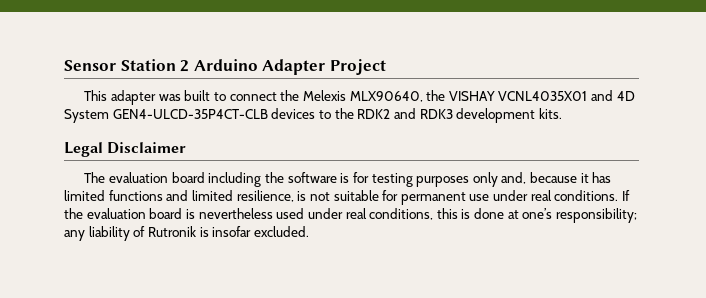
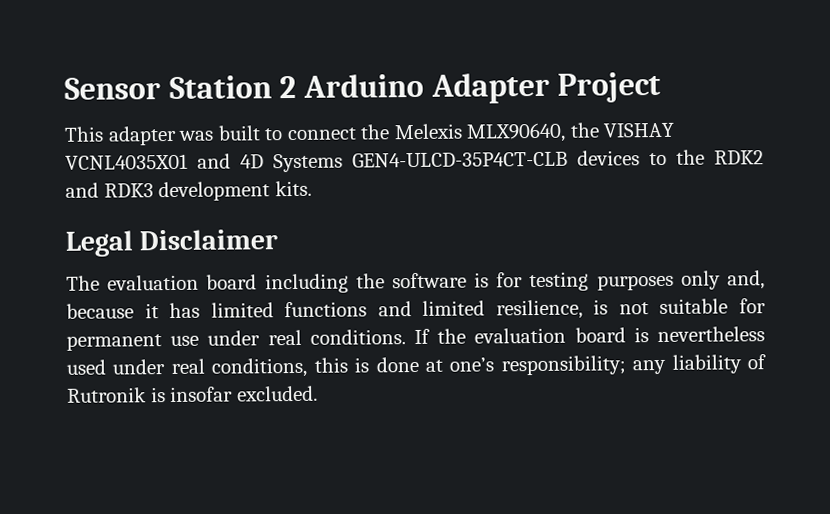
- This adapter was built to connect the Melexis MLX90640, the VISHAY VCNL4035X01 and 4D System GEN4-ULCD-35P4CT-CLB devices to the RDK2 and RDK3 development kits.
+ This adapter was built to connect the Melexis MLX90640, the VISHAY VCNL4035X01 and 4D Systems GEN4-ULCD-35P4CT-CLB devices to the RDK2 and RDK3 development kits.

